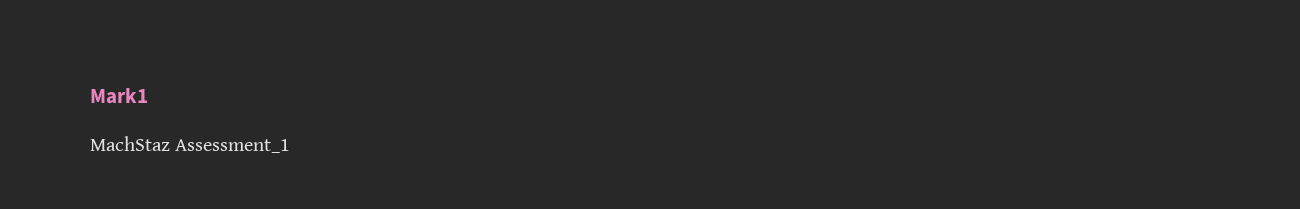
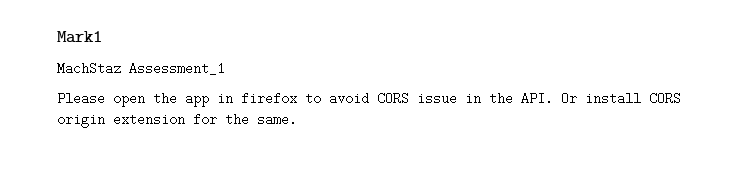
+ Please open the app in firefox to avoid CORS issue in the API. Or install CORS origin extension for the same.

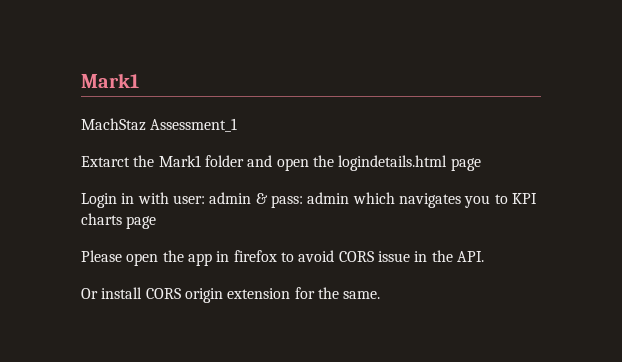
+ Extarct the Mark1 folder and open the logindetails.html page
+ Login in with user: admin & pass: admin which navigates you to KPI charts page
- Please open the app in firefox to avoid CORS issue in the API. Or install CORS origin extension for the same.
+ Please open the app in firefox to avoid CORS issue in the API.
+ Or install CORS origin extension for the same.

